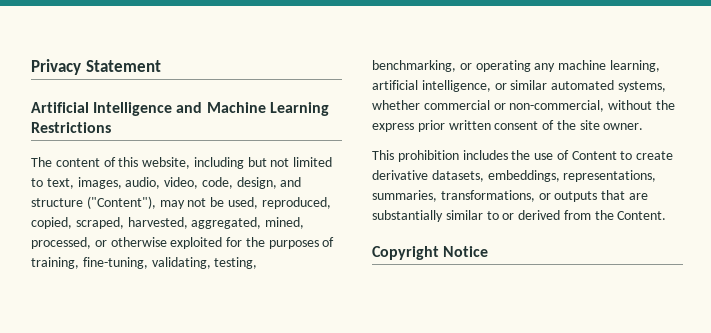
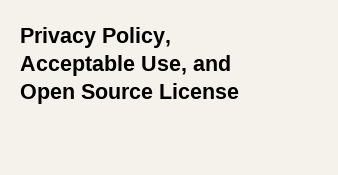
- Privacy Statement
- Artificial Intelligence and Machine Learning Restrictions
- The content of this website, including but not limited to text, images, audio, video, code, design, and structure ("Content"), may not be used, reproduced, copied, scraped, harvested, aggregated, mined, processed, or otherwise exploited for the purposes of training, fine-tuning, validating, testing, benchmarking, or operating any machine learning, artificial intelligence, or similar automated systems, whether commercial or non-commercial, without the express prior written consent of the site owner.
- This prohibition includes the use of Content to create derivative datasets, embeddings, representations, summaries, transformations, or outputs that are substantially similar to or derived from the Content.
- Copyright Notice
+ Privacy Policy, Acceptable Use, and Open Source License

